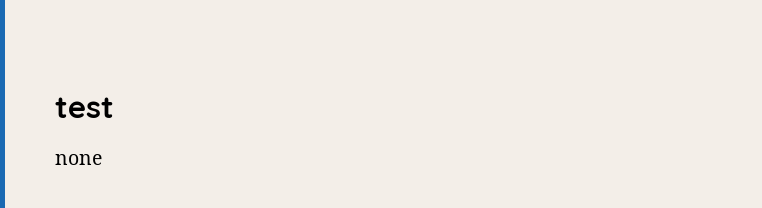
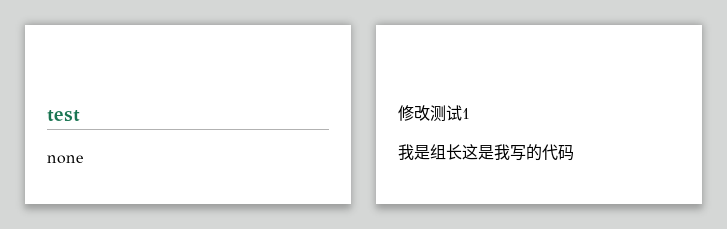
+ 修改测试1
+ 我是组长这是我写的代码

